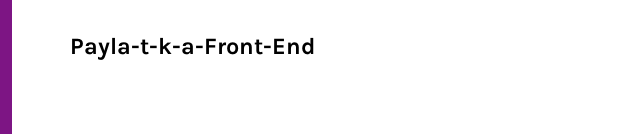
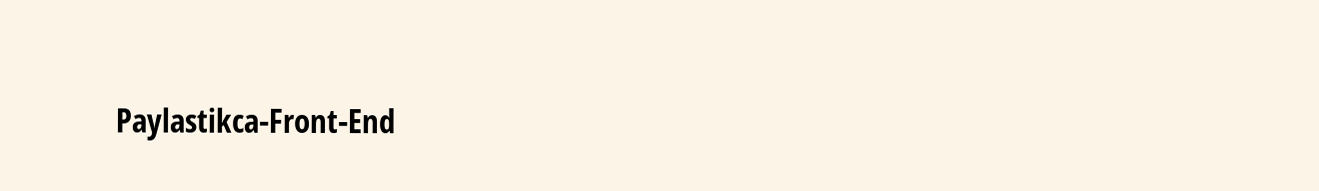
- Payla-t-k-a-Front-End
+ Paylastikca-Front-End

